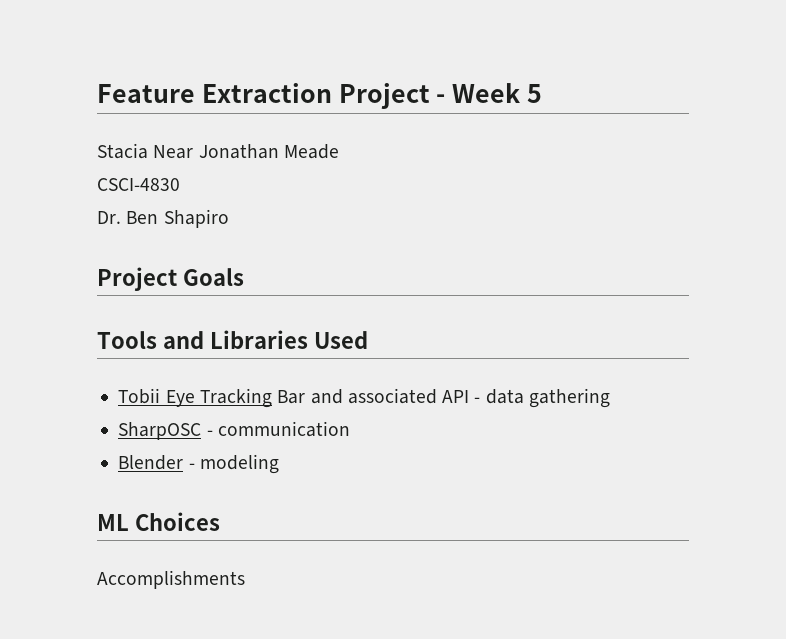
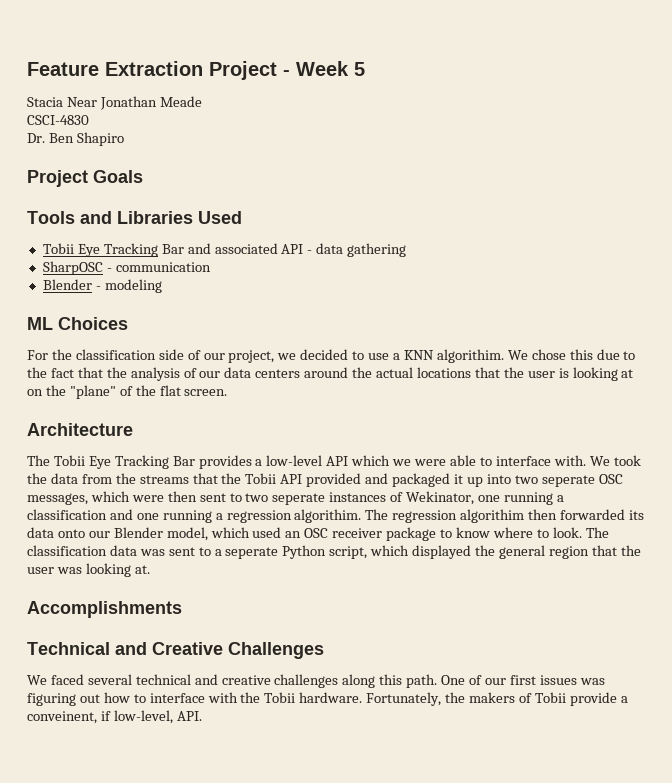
+ For the classification side of our project, we decided to use a KNN algorithim. We chose this due to the fact that the analysis of our data centers around the actual locations that the user is looking at on the "plane" of the flat screen.
+ Architecture
+ The Tobii Eye Tracking Bar provides a low-level API which we were able to interface with. We took the data from the streams that the Tobii API provided and packaged it up into two seperate OSC messages, which were then sent to two seperate instances of Wekinator, one running a classification and one running a regression algorithim. The regression algorithim then forwarded its data onto our Blender model, which used an OSC receiver package to know where to look. The classification data was sent to a seperate Python script, which displayed the general region that the user was looking at.
  Accomplishments
+ Technical and Creative Challenges
+ We faced several technical and creative challenges along this path. One of our first issues was figuring out how to interface with the Tobii hardware. Fortunately, the makers of Tobii provide a conveinent, if low-level, API.

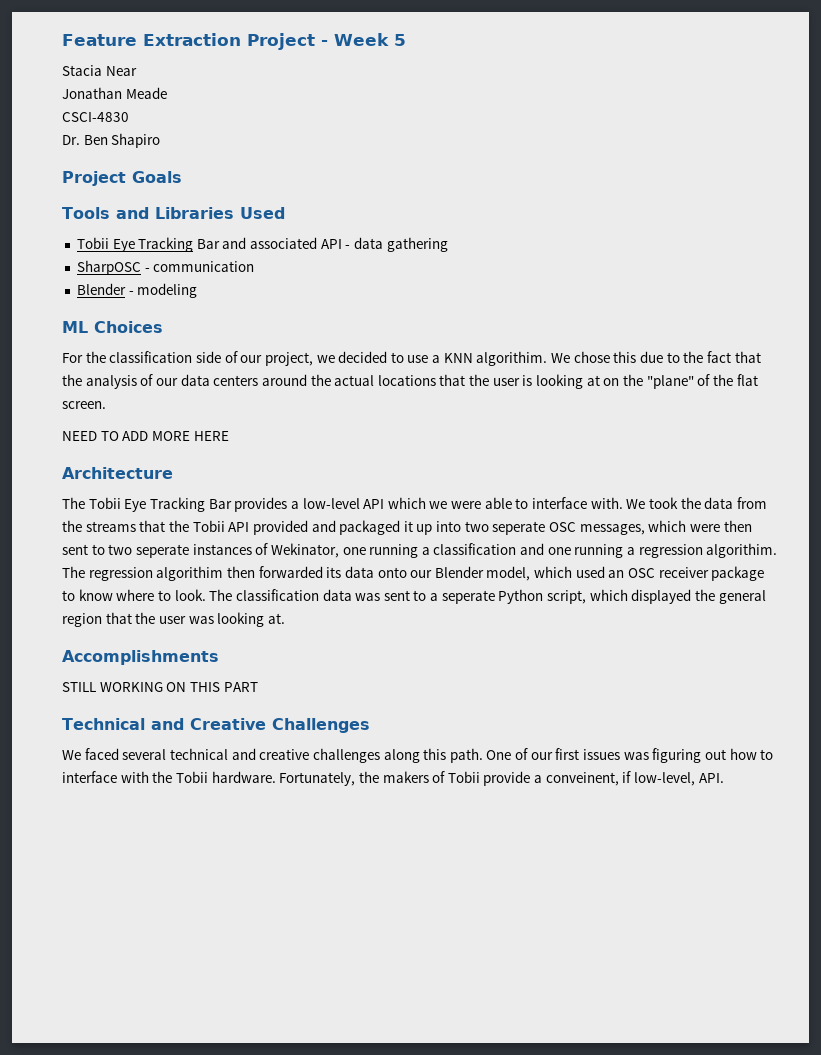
- Stacia Near Jonathan Meade
+ Stacia Near
+ Jonathan Meade
+ NEED TO ADD MORE HERE
+ STILL WORKING ON THIS PART

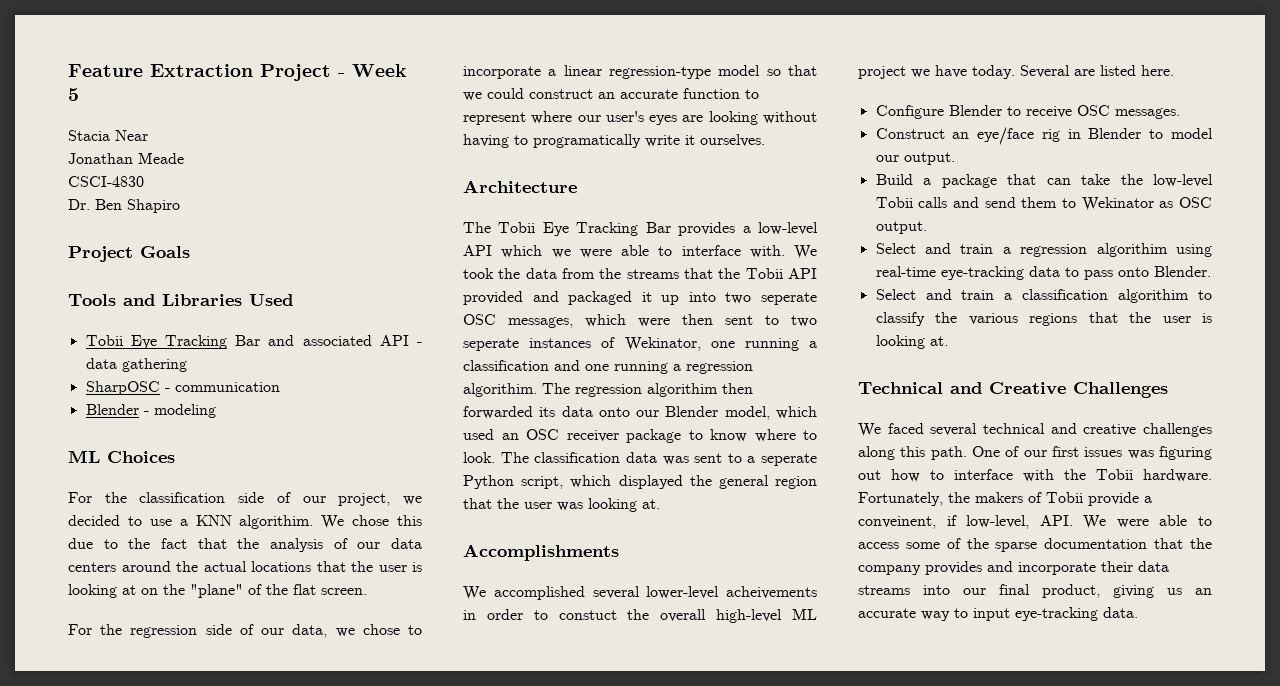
- NEED TO ADD MORE HERE
+ For the regression side of our data, we chose to incorporate a linear regression-type model so that we could construct an accurate function to represent where our user's eyes are looking without having to programatically write it ourselves.
- STILL WORKING ON THIS PART
+ We accomplished several lower-level acheivements in order to constuct the overall high-level ML project we have today. Several are listed here.
+ Configure Blender to receive OSC messages.
+ Construct an eye/face rig in Blender to model our output.
+ Build a package that can take the low-level Tobii calls and send them to Wekinator as OSC output.
+ Select and train a regression algorithim using real-time eye-tracking data to pass onto Blender.
+ Select and train a classification algorithim to classify the various regions that the user is looking at.
- Fortunately, the makers of Tobii provide a conveinent, if low-level, API.
+ Fortunately, the makers of Tobii provide a conveinent, if low-level, API. We were able to access some of the sparse documentation that the company provides and incorporate their data streams into our final product, giving us an accurate way to input eye-tracking data.

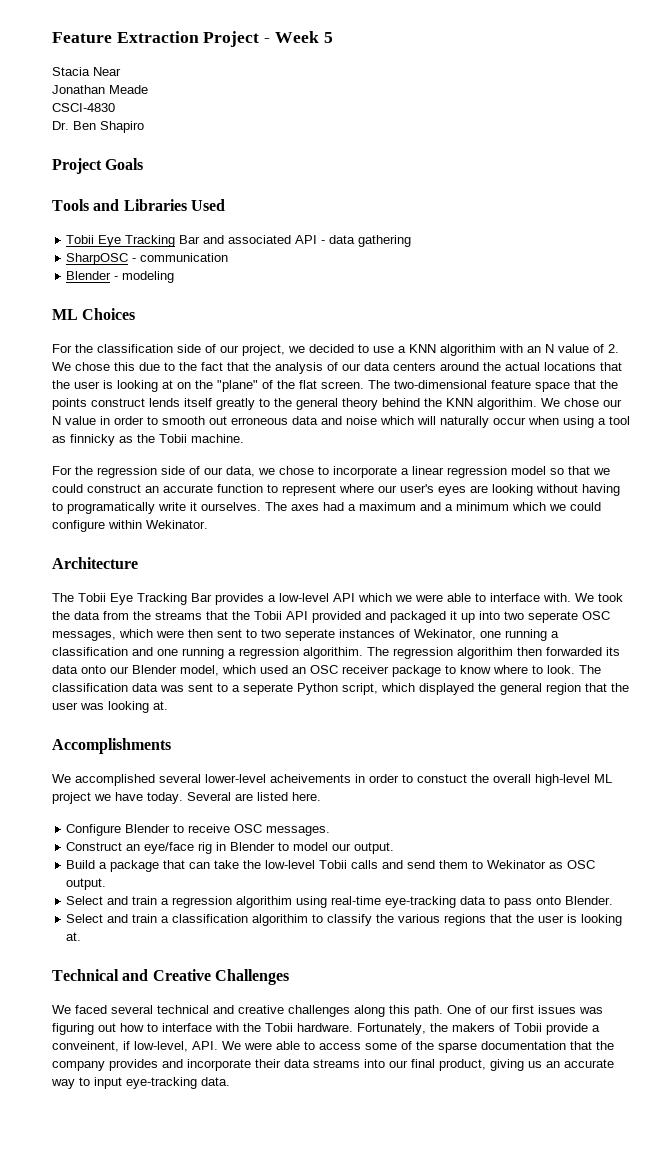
- For the classification side of our project, we decided to use a KNN algorithim. We chose this due to the fact that the analysis of our data centers around the actual locations that the user is looking at on the "plane" of the flat screen.
+ For the classification side of our project, we decided to use a KNN algorithim with an N value of 2. We chose this due to the fact that the analysis of our data centers around the actual locations that the user is looking at on the "plane" of the flat screen. The two-dimensional feature space that the points construct lends itself greatly to the general theory behind the KNN algorithim. We chose our N value in order to smooth out erroneous data and noise which will naturally occur when using a tool as finnicky as the Tobii machine.
- For the regression side of our data, we chose to incorporate a linear regression-type model so that we could construct an accurate function to represent where our user's eyes are looking without having to programatically write it ourselves.
+ For the regression side of our data, we chose to incorporate a linear regression model so that we could construct an accurate function to represent where our user's eyes are looking without having to programatically write it ourselves. The axes had a maximum and a minimum which we could configure within Wekinator.

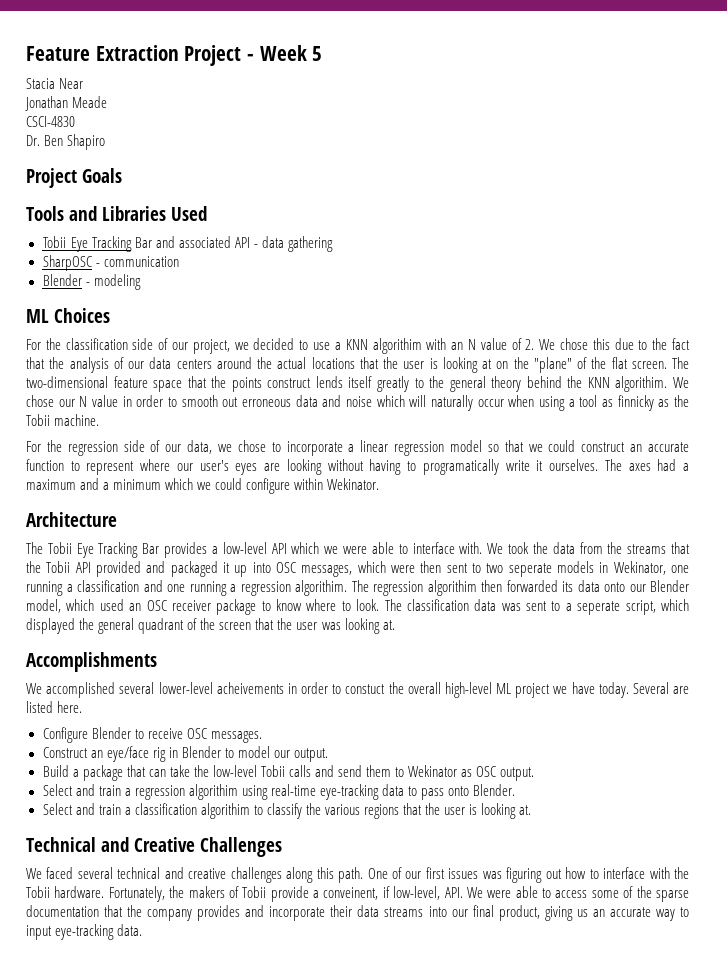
- We took the data from the streams that the Tobii API provided and packaged it up into two seperate OSC messages, which were then sent to two seperate instances of Wekinator, one running a classification and one running a regression algorithim.
+ We took the data from the streams that the Tobii API provided and packaged it up into OSC messages, which were then sent to two seperate models in Wekinator, one running a classification and one running a regression algorithim.
- The classification data was sent to a seperate Python script, which displayed the general region that the user was looking at.
+ The classification data was sent to a seperate script, which displayed the general quadrant of the screen that the user was looking at.

